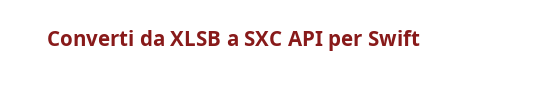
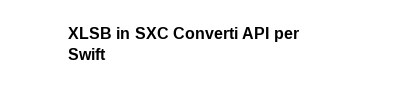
- Converti da XLSB a SXC API per Swift
+ XLSB in SXC Converti API per Swift

